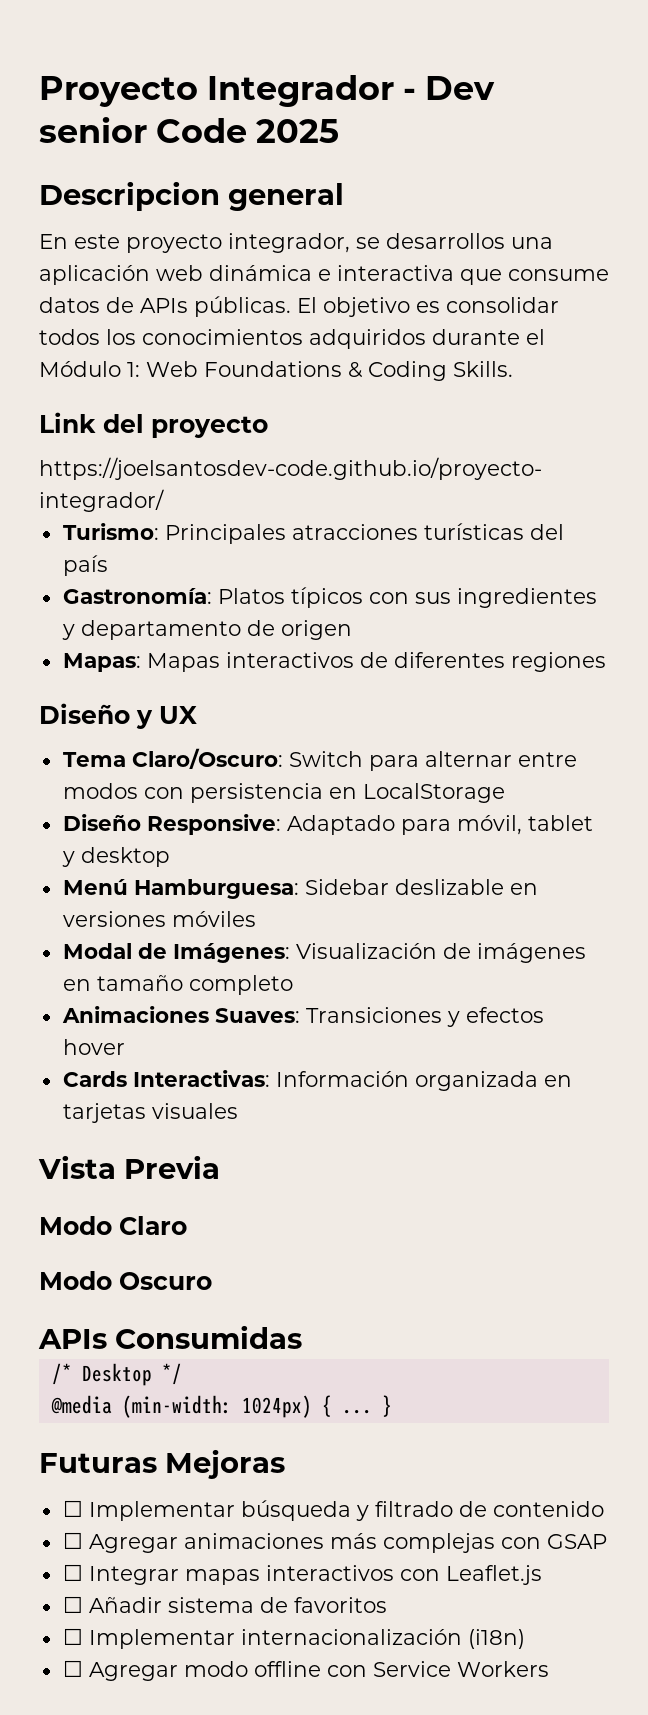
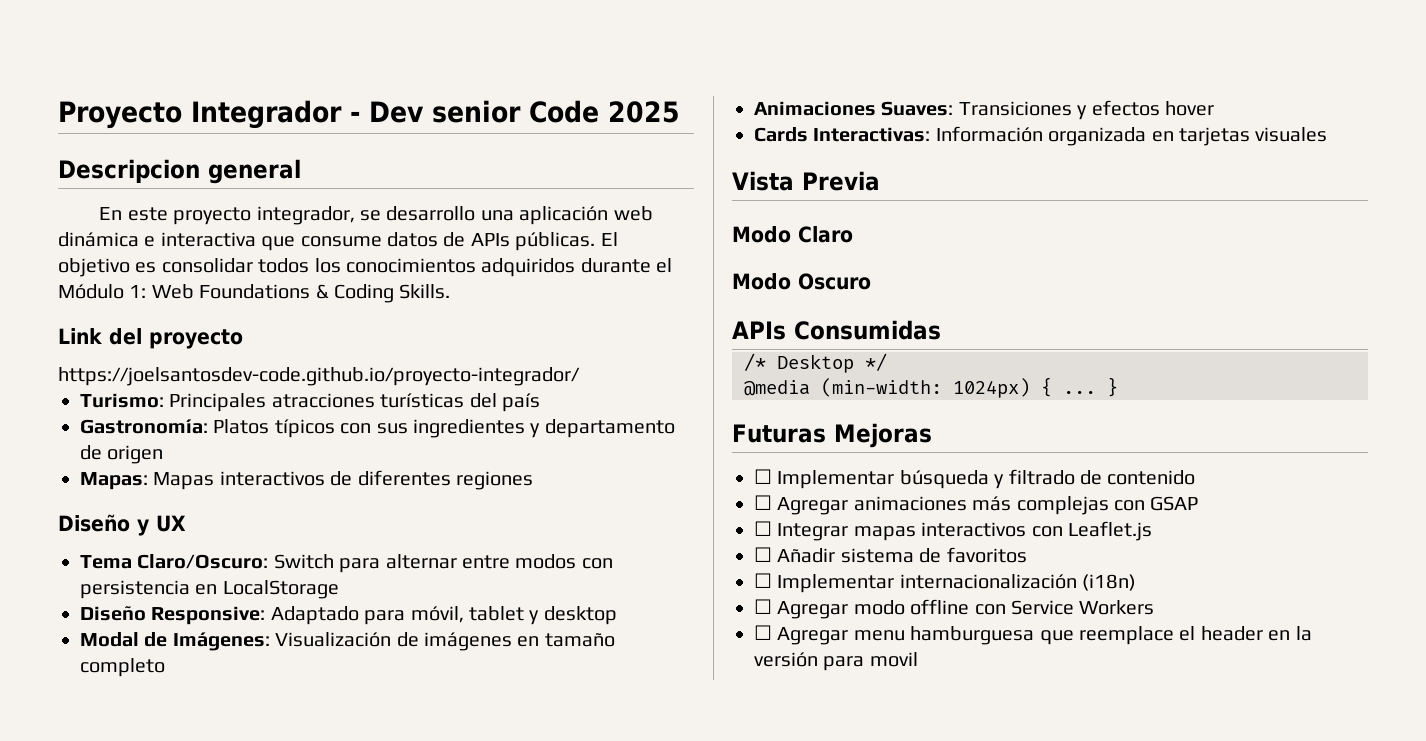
- En este proyecto integrador, se desarrollos una aplicación web dinámica e interactiva que consume datos de APIs públicas.
+ En este proyecto integrador, se desarrollo una aplicación web dinámica e interactiva que consume datos de APIs públicas.
- Menú Hamburguesa: Sidebar deslizable en versiones móviles
+ ☐ Agregar menu hamburguesa que reemplace el header en la versión para movil

